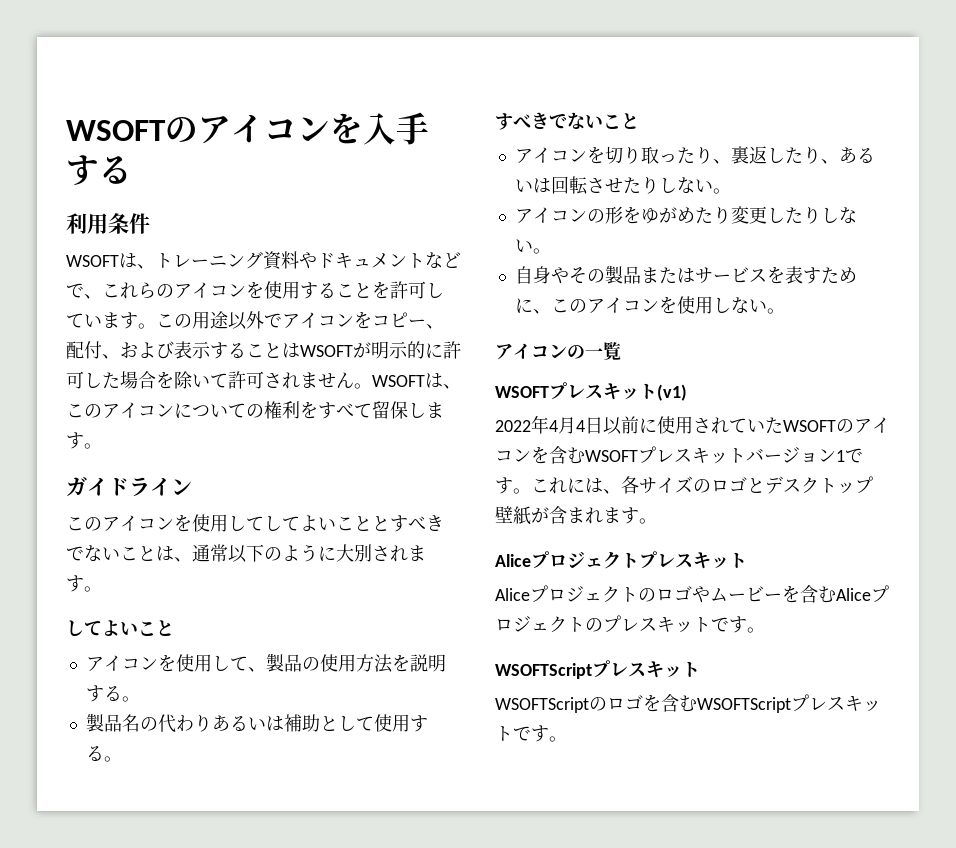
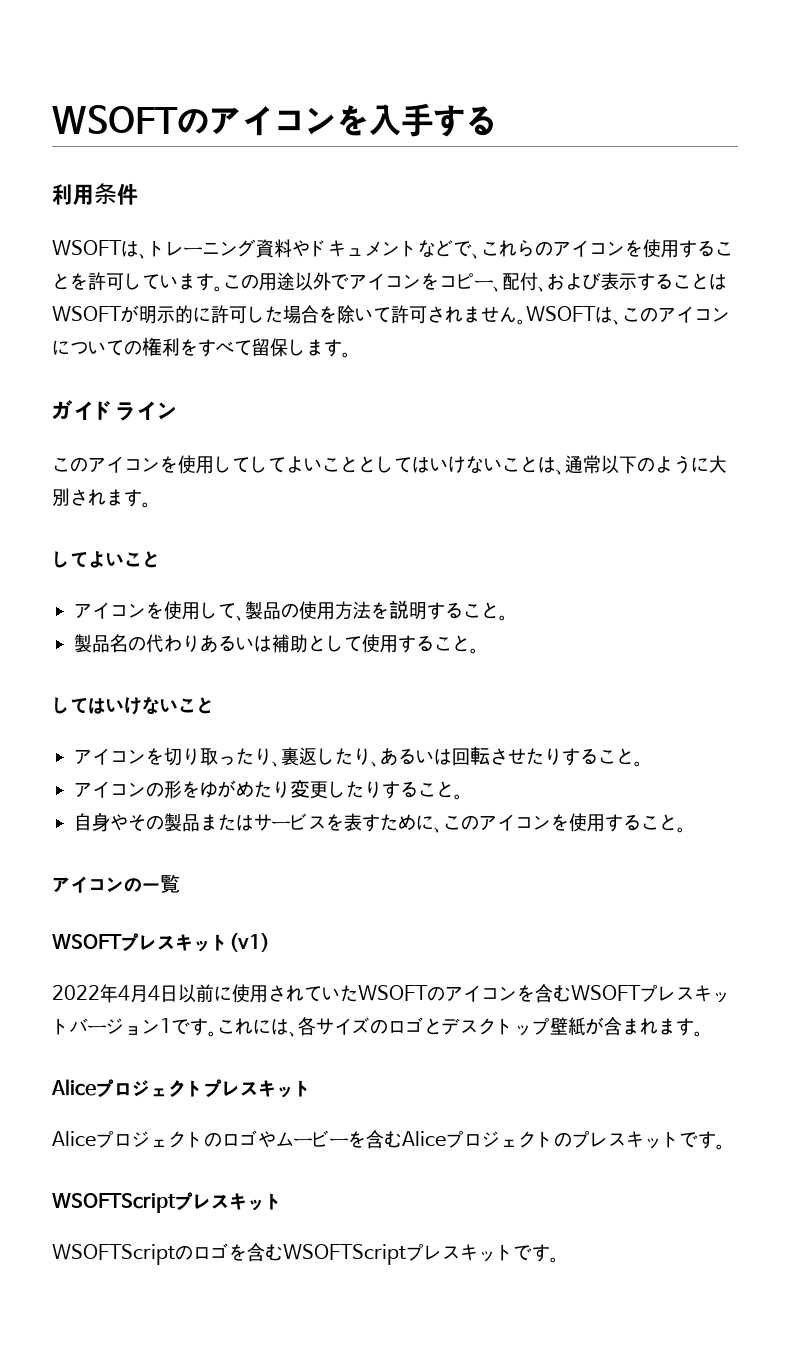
- このアイコンを使用してしてよいこととすべきでないことは、通常以下のように大別されます。
+ このアイコンを使用してしてよいこととしてはいけないことは、通常以下のように大別されます。
- アイコンを使用して、製品の使用方法を説明する。
+ アイコンを使用して、製品の使用方法を説明すること。
- 製品名の代わりあるいは補助として使用する。
- すべきでないこと
+ 製品名の代わりあるいは補助として使用すること。
+ してはいけないこと
- アイコンを切り取ったり、裏返したり、あるいは回転させたりしない。
+ アイコンを切り取ったり、裏返したり、あるいは回転させたりすること。
- アイコンの形をゆがめたり変更したりしない。
+ アイコンの形をゆがめたり変更したりすること。
- 自身やその製品またはサービスを表すために、このアイコンを使用しない。
+ 自身やその製品またはサービスを表すために、このアイコンを使用すること。

